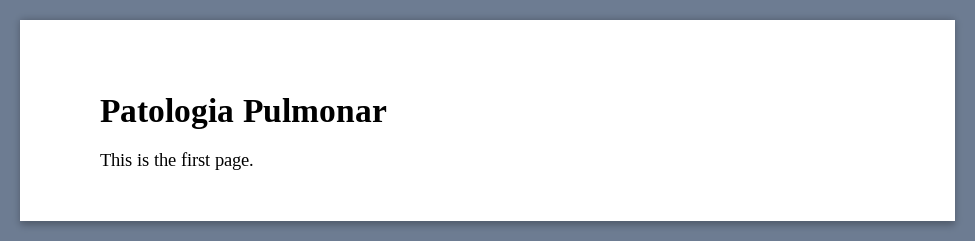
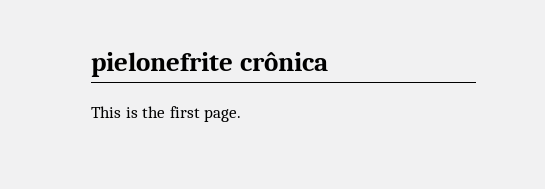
- Patologia Pulmonar
+ pielonefrite crônica

